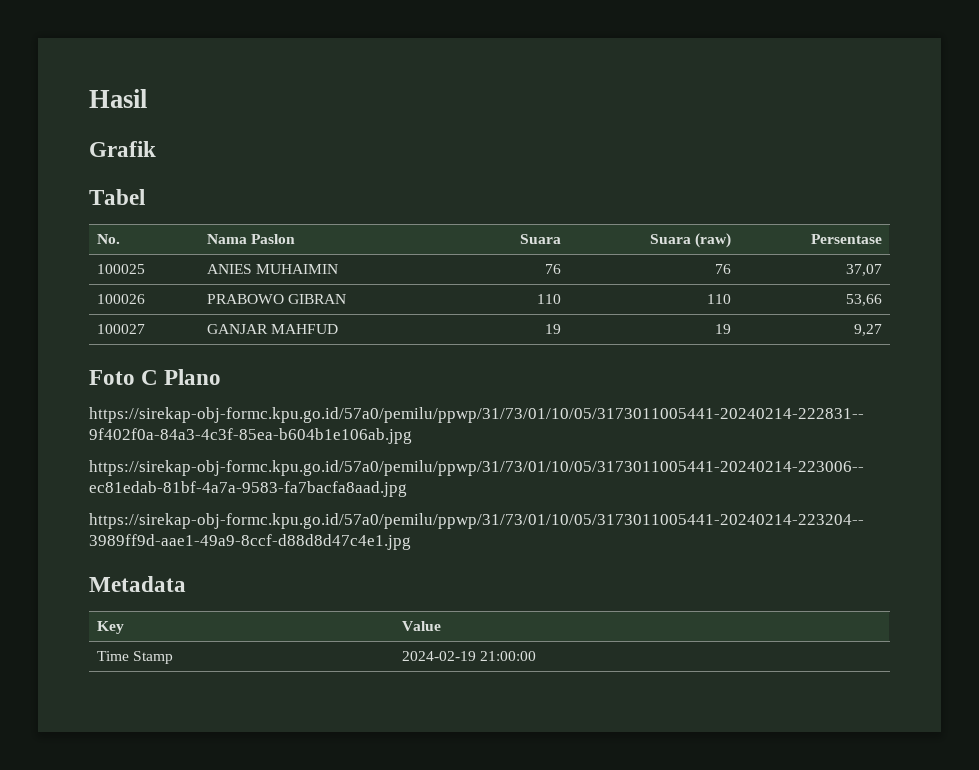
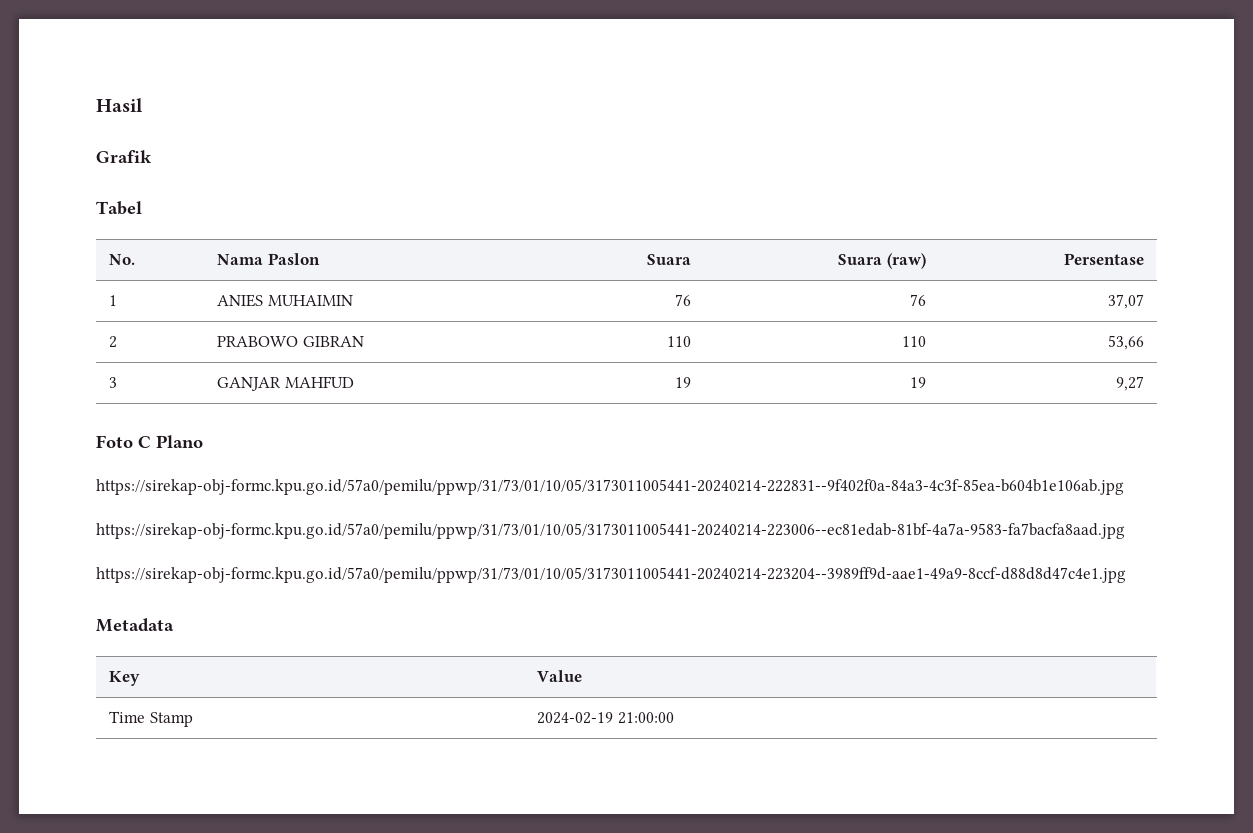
- 100025 | ANIES MUHAIMIN | 76 | 76 | 37,07
+ 1 | ANIES MUHAIMIN | 76 | 76 | 37,07
- 100026 | PRABOWO GIBRAN | 110 | 110 | 53,66
+ 2 | PRABOWO GIBRAN | 110 | 110 | 53,66
- 100027 | GANJAR MAHFUD | 19 | 19 | 9,27
+ 3 | GANJAR MAHFUD | 19 | 19 | 9,27

